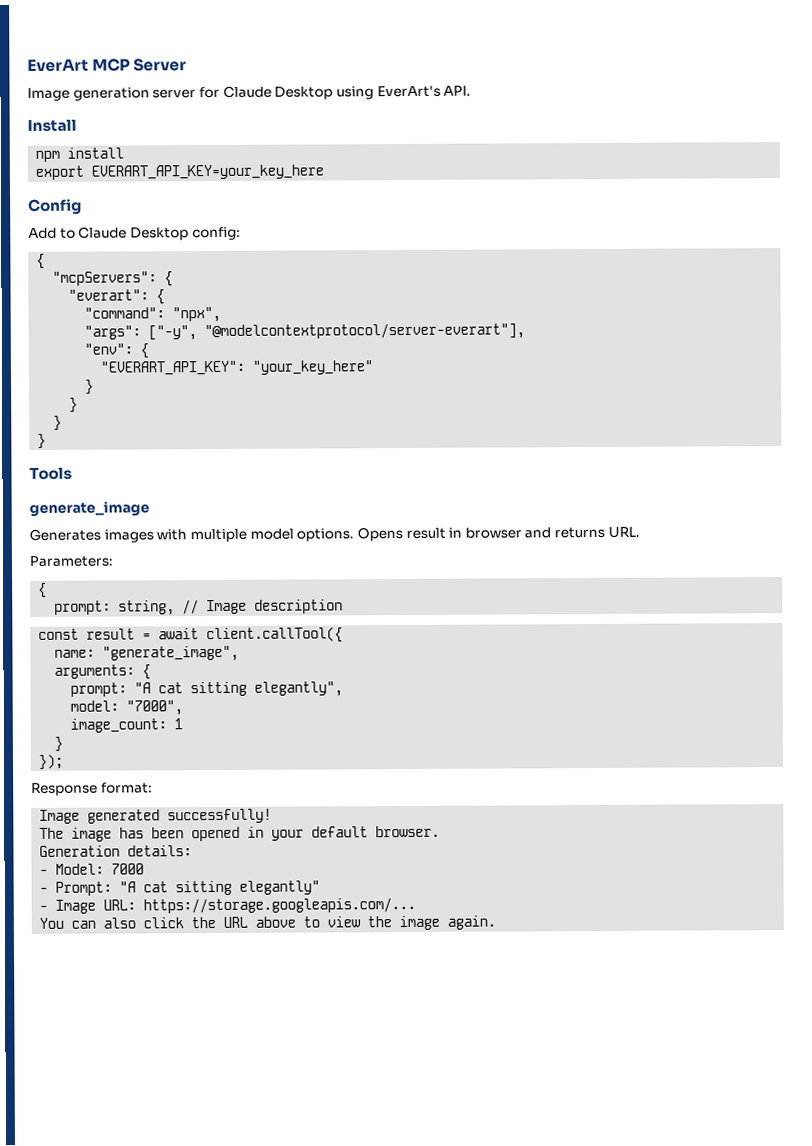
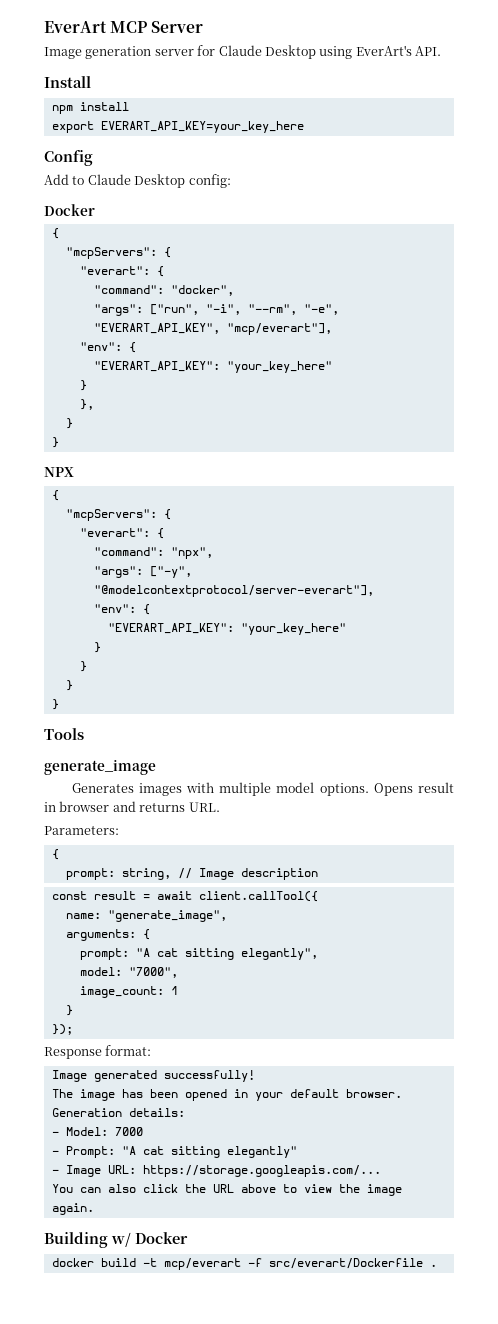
  Add to Claude Desktop config:
+ Docker
+ {
+ "mcpServers": {
+ "everart": {
+ "command": "docker",
+ "args": ["run", "-i", "--rm", "-e", "EVERART_API_KEY", "mcp/everart"],
+ "env": {
+ "EVERART_API_KEY": "your_key_here"
+ }
+ },
+ }
+ }
+ NPX
+ Building w/ Docker
+ docker build -t mcp/everart -f src/everart/Dockerfile .

